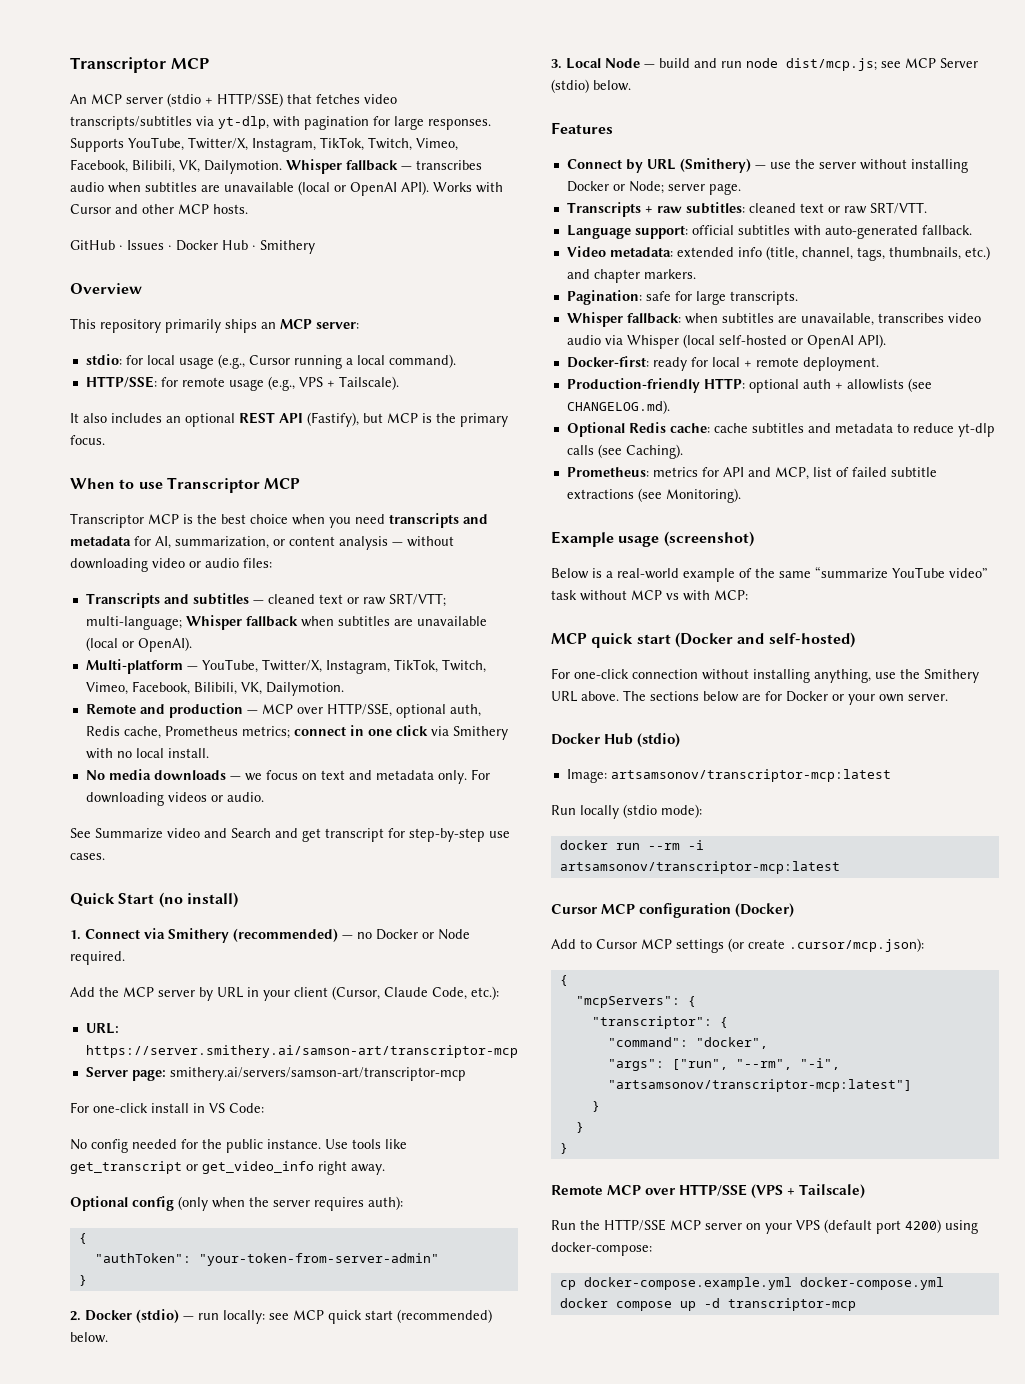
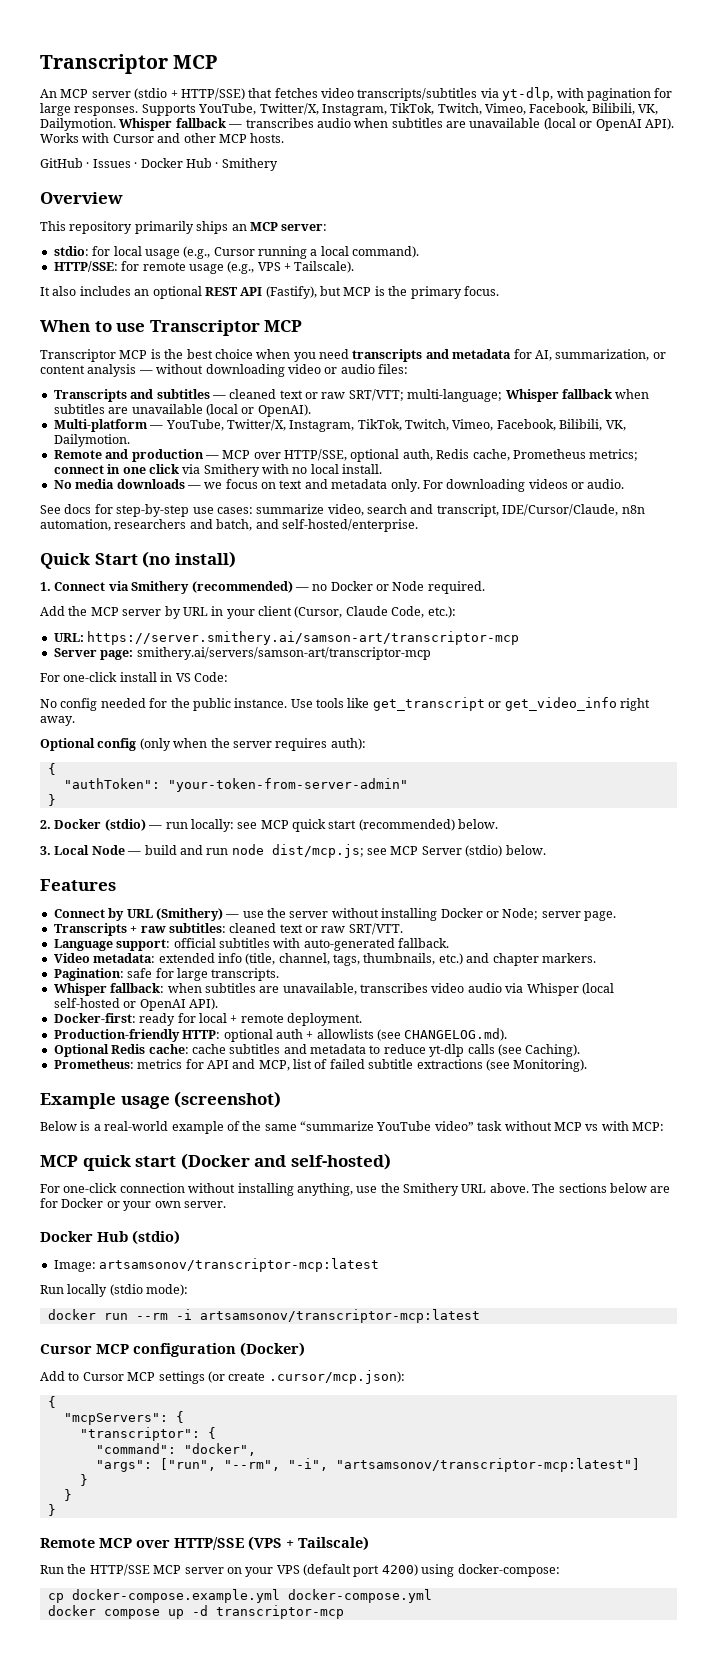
- See Summarize video and Search and get transcript for step-by-step use cases.
+ See docs for step-by-step use cases: summarize video, search and transcript, IDE/Cursor/Claude, n8n automation, researchers and batch, and self-hosted/enterprise.

